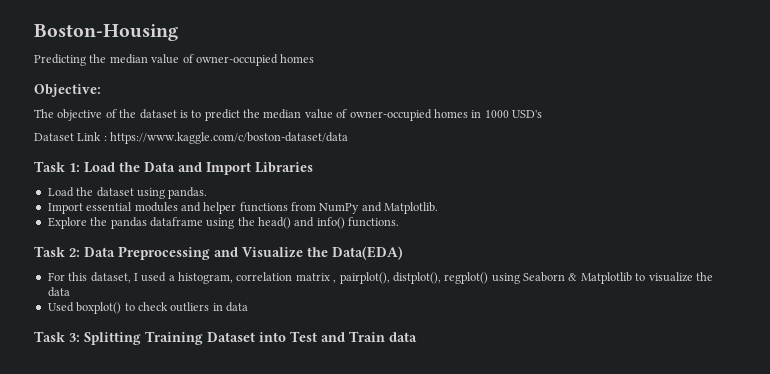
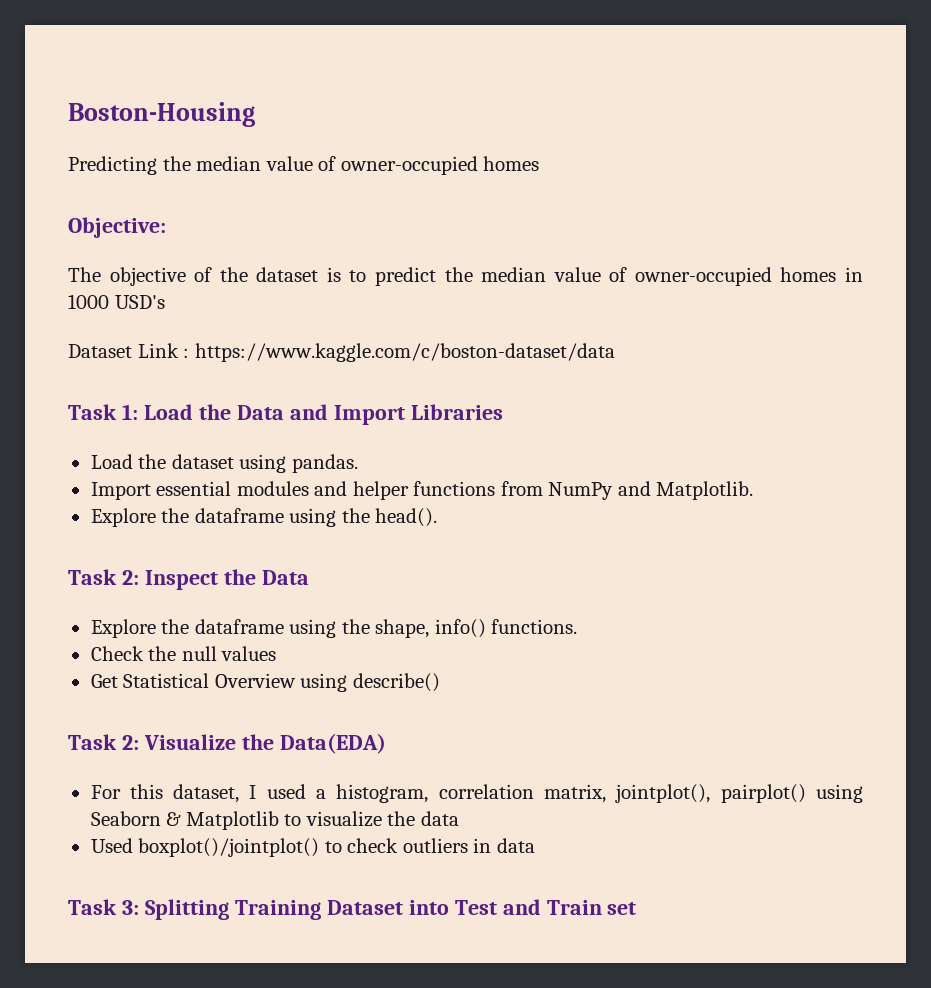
- Explore the pandas dataframe using the head() and info() functions.
- Task 2: Data Preprocessing and Visualize the Data(EDA)
+ Explore the dataframe using the head().
+ Task 2: Inspect the Data
+ Explore the dataframe using the shape, info() functions.
+ Check the null values
+ Get Statistical Overview using describe()
+ Task 2: Visualize the Data(EDA)
- For this dataset, I used a histogram, correlation matrix , pairplot(), distplot(), regplot() using Seaborn & Matplotlib to visualize the data
+ For this dataset, I used a histogram, correlation matrix, jointplot(), pairplot() using Seaborn & Matplotlib to visualize the data
- Used boxplot() to check outliers in data
+ Used boxplot()/jointplot() to check outliers in data
- Task 3: Splitting Training Dataset into Test and Train data
+ Task 3: Splitting Training Dataset into Test and Train set

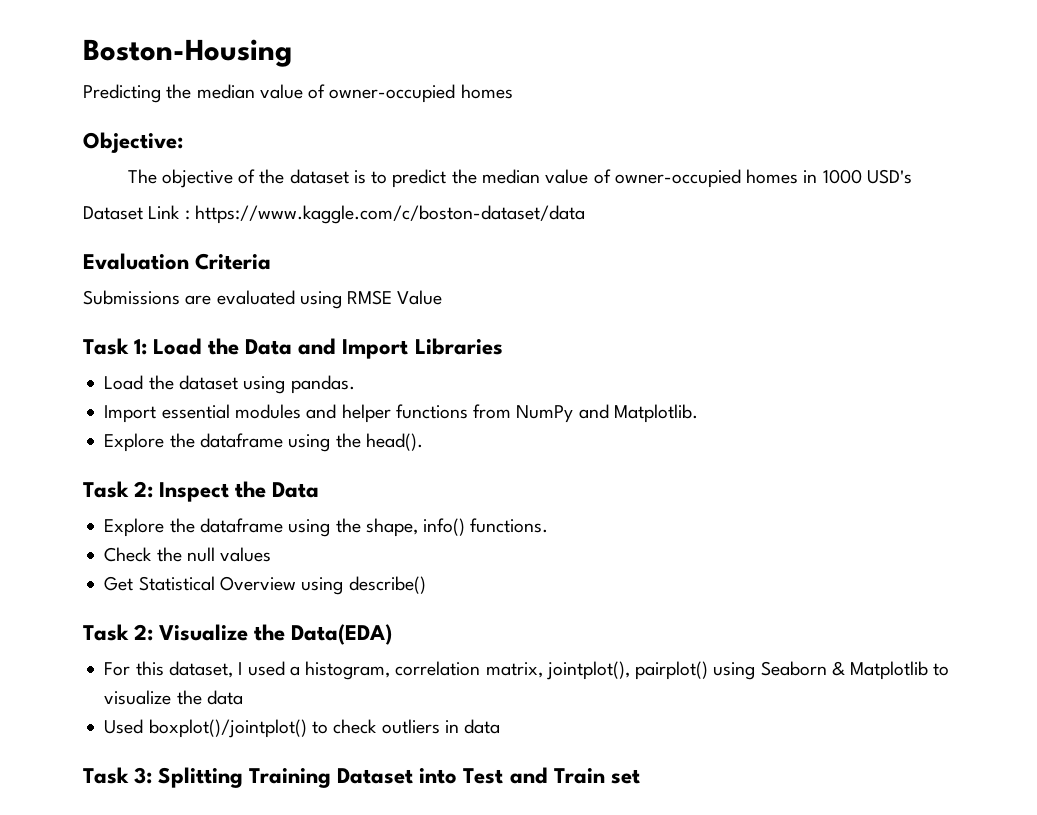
+ Evaluation Criteria
+ Submissions are evaluated using RMSE Value

